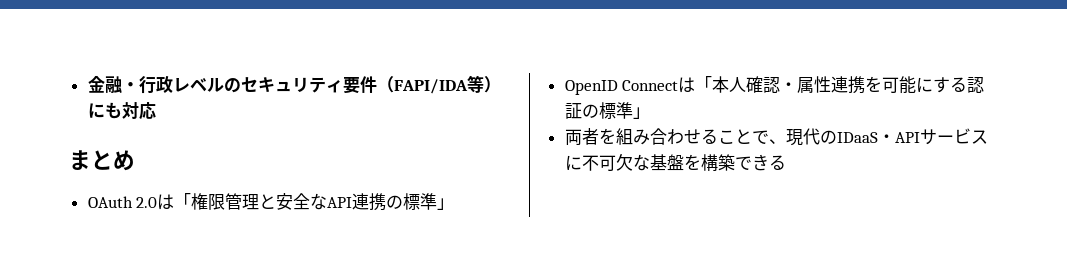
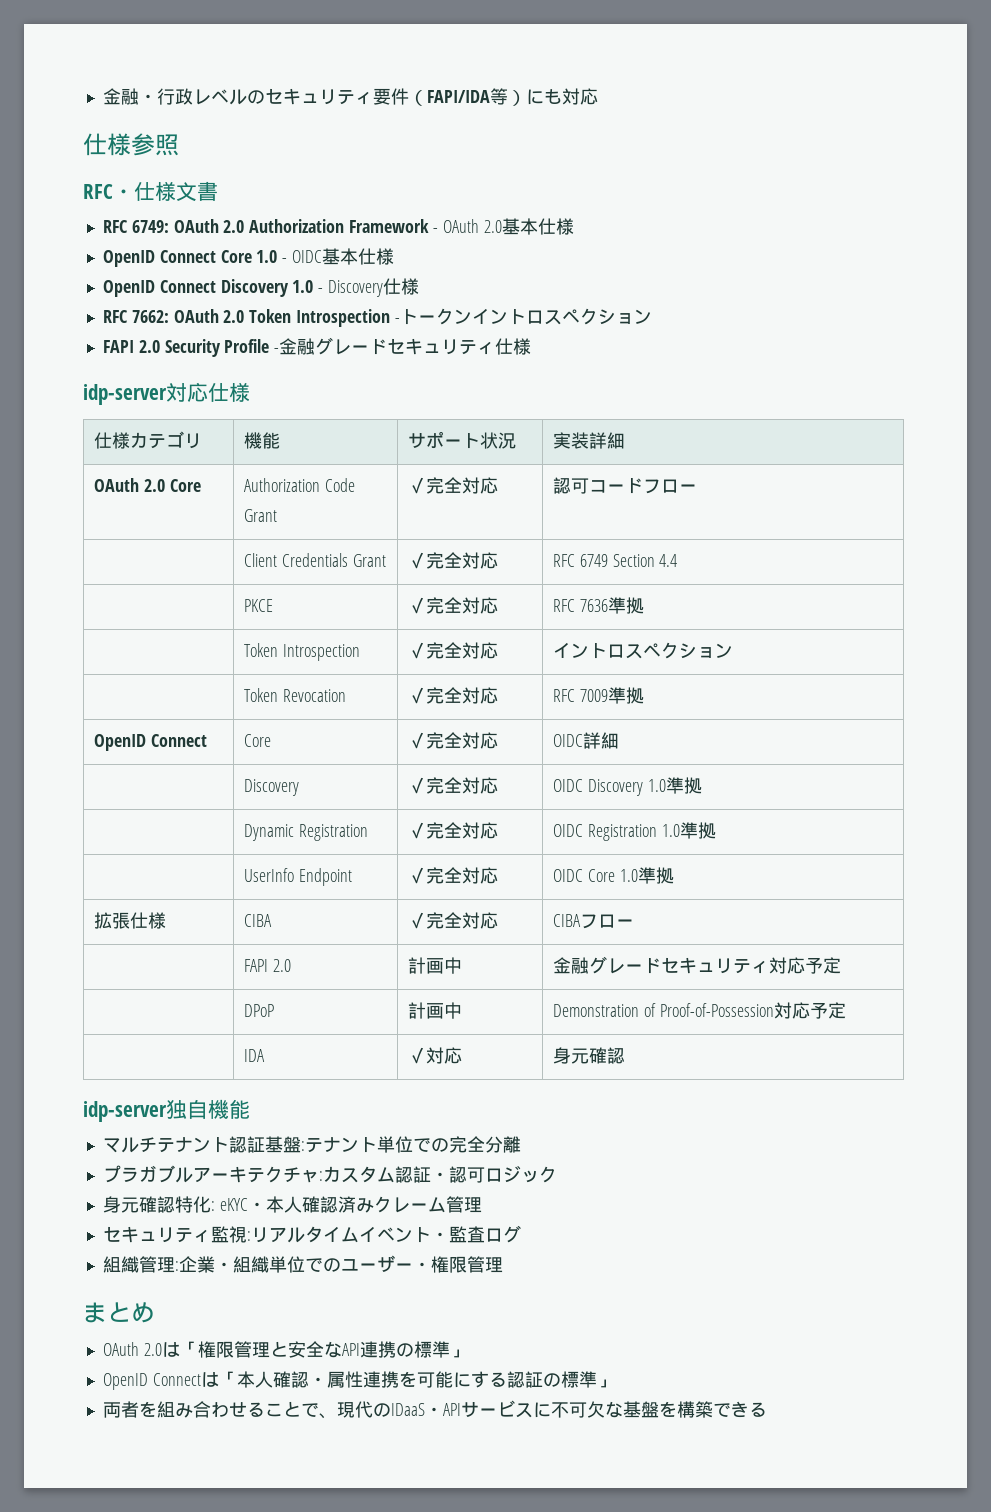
+ 仕様参照
+ RFC・仕様文書
+ RFC 6749: OAuth 2.0 Authorization Framework - OAuth 2.0基本仕様
+ OpenID Connect Core 1.0 - OIDC基本仕様
+ OpenID Connect Discovery 1.0 - Discovery仕様
+ RFC 7662: OAuth 2.0 Token Introspection -トークンイントロスペクション
+ FAPI 2.0 Security Profile -金融グレードセキュリティ仕様
+ idp-server対応仕様
+ 仕様カテゴリ | 機能 | サポート状況 | 実装詳細
+ OAuth 2.0 Core | Authorization Code Grant | ✓完全対応 | 認可コードフロー
+ | Client Credentials Grant | ✓完全対応 | RFC 6749 Section 4.4
+ | PKCE | ✓完全対応 | RFC 7636準拠
+ | Token Introspection | ✓完全対応 | イントロスペクション
+ | Token Revocation | ✓完全対応 | RFC 7009準拠
+ OpenID Connect | Core | ✓完全対応 | OIDC詳細
+ | Discovery | ✓完全対応 | OIDC Discovery 1.0準拠
+ | Dynamic Registration | ✓完全対応 | OIDC Registration 1.0準拠
+ | UserInfo Endpoint | ✓完全対応 | OIDC Core 1.0準拠
+ 拡張仕様 | CIBA | ✓完全対応 | CIBAフロー
+ | FAPI 2.0 | 計画中 | 金融グレードセキュリティ対応予定
+ | DPoP | 計画中 | Demonstration of Proof-of-Possession対応予定
+ | IDA | ✓対応 | 身元確認
+ idp-server独自機能
+ マルチテナント認証基盤:テナント単位での完全分離
+ プラガブルアーキテクチャ:カスタム認証・認可ロジック
+ 身元確認特化: eKYC・本人確認済みクレーム管理
+ セキュリティ監視:リアルタイムイベント・監査ログ
+ 組織管理:企業・組織単位でのユーザー・権限管理

